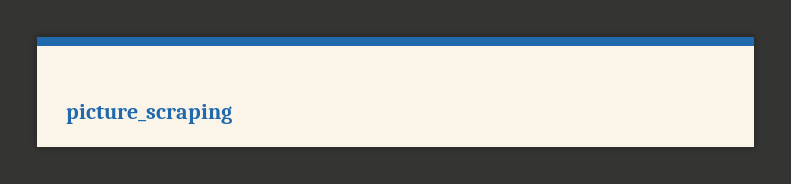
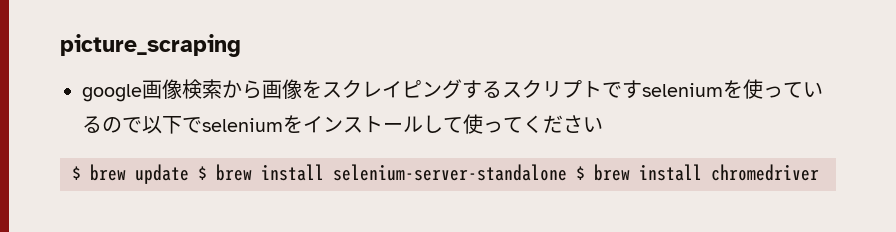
+ google画像検索から画像をスクレイピングするスクリプトですseleniumを使っているので以下でseleniumをインストールして使ってください
+ $ brew update $ brew install selenium-server-standalone $ brew install chromedriver

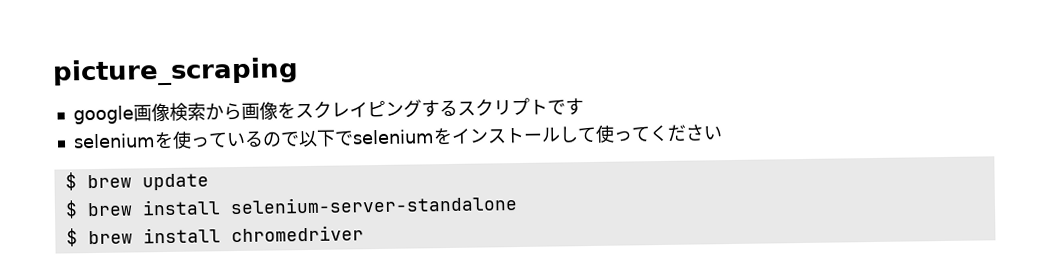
- google画像検索から画像をスクレイピングするスクリプトですseleniumを使っているので以下でseleniumをインストールして使ってください
+ google画像検索から画像をスクレイピングするスクリプトです
+ seleniumを使っているので以下でseleniumをインストールして使ってください
- $ brew update $ brew install selenium-server-standalone $ brew install chromedriver
+ $ brew update
+ $ brew install selenium-server-standalone
+ $ brew install chromedriver

